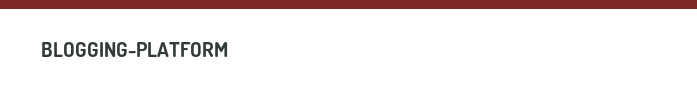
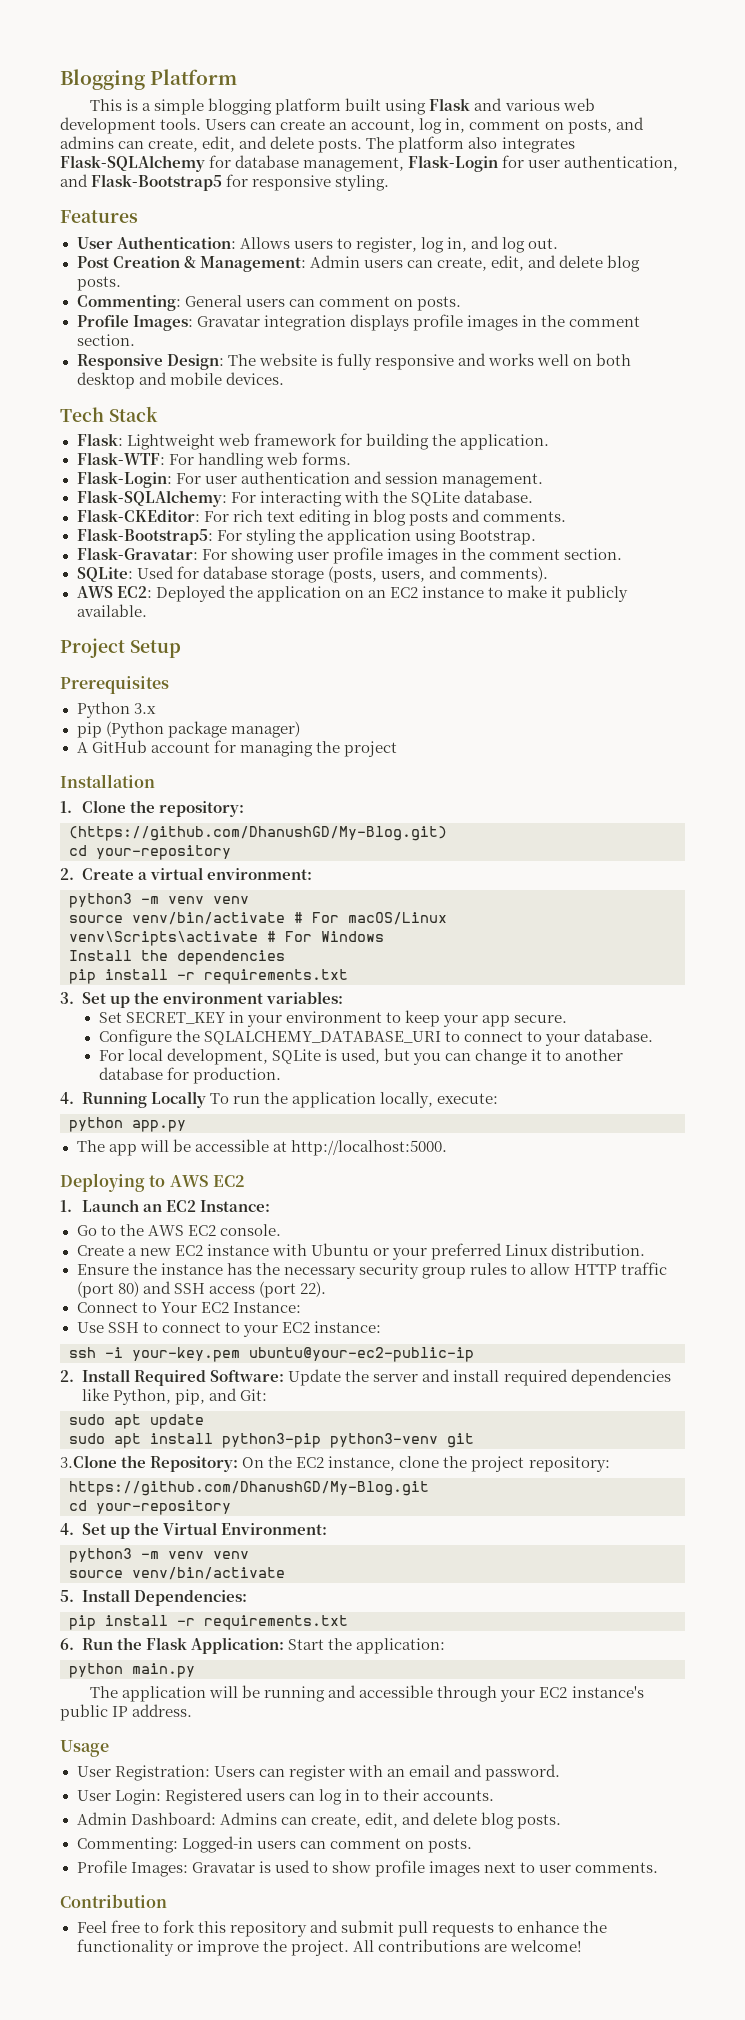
- BLOGGING-PLATFORM
+ Blogging Platform
+ This is a simple blogging platform built using Flask and various web development tools. Users can create an account, log in, comment on posts, and admins can create, edit, and delete posts. The platform also integrates Flask-SQLAlchemy for database management, Flask-Login for user authentication, and Flask-Bootstrap5 for responsive styling.
+ Features
+ User Authentication: Allows users to register, log in, and log out.
+ Post Creation & Management: Admin users can create, edit, and delete blog posts.
+ Commenting: General users can comment on posts.
+ Profile Images: Gravatar integration displays profile images in the comment section.
+ Responsive Design: The website is fully responsive and works well on both desktop and mobile devices.
+ Tech Stack
+ Flask: Lightweight web framework for building the application.
+ Flask-WTF: For handling web forms.
+ Flask-Login: For user authentication and session management.
+ Flask-SQLAlchemy: For interacting with the SQLite database.
+ Flask-CKEditor: For rich text editing in blog posts and comments.
+ Flask-Bootstrap5: For styling the application using Bootstrap.
+ Flask-Gravatar: For showing user profile images in the comment section.
+ SQLite: Used for database storage (posts, users, and comments).
+ AWS EC2: Deployed the application on an EC2 instance to make it publicly available.
+ Project Setup
+ Prerequisites
+ Python 3.x
+ pip (Python package manager)
+ A GitHub account for managing the project
+ Installation
+ 1. Clone the repository:
+ (https://github.com/DhanushGD/My-Blog.git)
+ cd your-repository
+ 2. Create a virtual environment:
+ python3 -m venv venv
+ source venv/bin/activate # For macOS/Linux
+ venv\Scripts\activate # For Windows
+ Install the dependencies
+ pip install -r requirements.txt
+ 3. Set up the environment variables:
+ Set SECRET_KEY in your environment to keep your app secure.
+ Configure the SQLALCHEMY_DATABASE_URI to connect to your database.
+ For local development, SQLite is used, but you can change it to another database for production.
+ 4. Running Locally To run the application locally, execute:
+ python app.py
+ The app will be accessible at http://localhost:5000.
+ Deploying to AWS EC2
+ 1. Launch an EC2 Instance:
+ Go to the AWS EC2 console.
+ Create a new EC2 instance with Ubuntu or your preferred Linux distribution.
+ Ensure the instance has the necessary security group rules to allow HTTP traffic (port 80) and SSH access (port 22).
+ Connect to Your EC2 Instance:
+ Use SSH to connect to your EC2 instance:
+ ssh -i your-key.pem ubuntu@your-ec2-public-ip
+ 2. Install Required Software: Update the server and install required dependencies like Python, pip, and Git:
+ sudo apt update
+ sudo apt install python3-pip python3-venv git
+ 3.Clone the Repository: On the EC2 instance, clone the project repository:
+ https://github.com/DhanushGD/My-Blog.git
+ cd your-repository
+ 4. Set up the Virtual Environment:
+ python3 -m venv venv
+ source venv/bin/activate
+ 5. Install Dependencies:
+ pip install -r requirements.txt
+ 6. Run the Flask Application: Start the application:
+ python main.py
+ The application will be running and accessible through your EC2 instance's public IP address.
+ Usage
+ User Registration: Users can register with an email and password.
+ User Login: Registered users can log in to their accounts.
+ Admin Dashboard: Admins can create, edit, and delete blog posts.
+ Commenting: Logged-in users can comment on posts.
+ Profile Images: Gravatar is used to show profile images next to user comments.
+ Contribution
+ Feel free to fork this repository and submit pull requests to enhance the functionality or improve the project. All contributions are welcome!

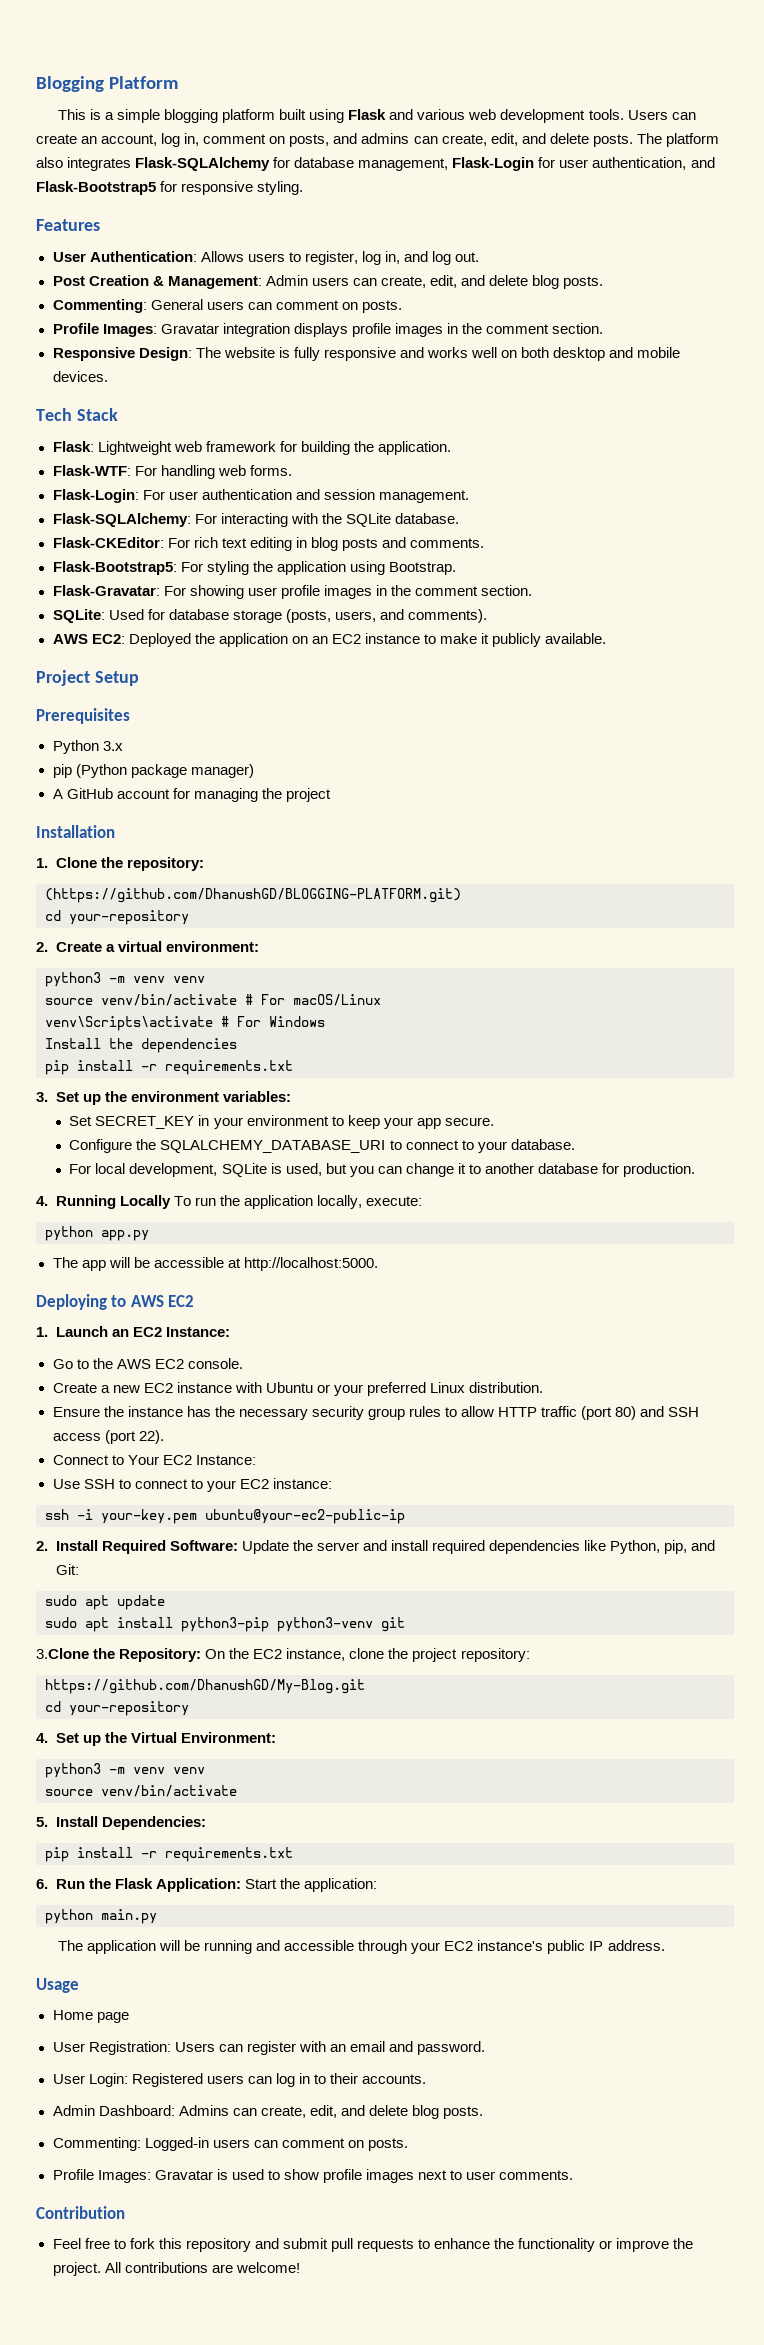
- (https://github.com/DhanushGD/My-Blog.git)
+ (https://github.com/DhanushGD/BLOGGING-PLATFORM.git)
+ Home page

